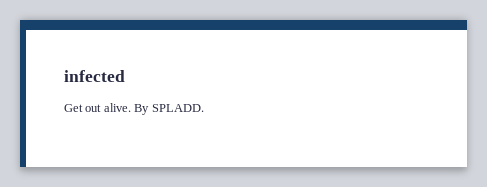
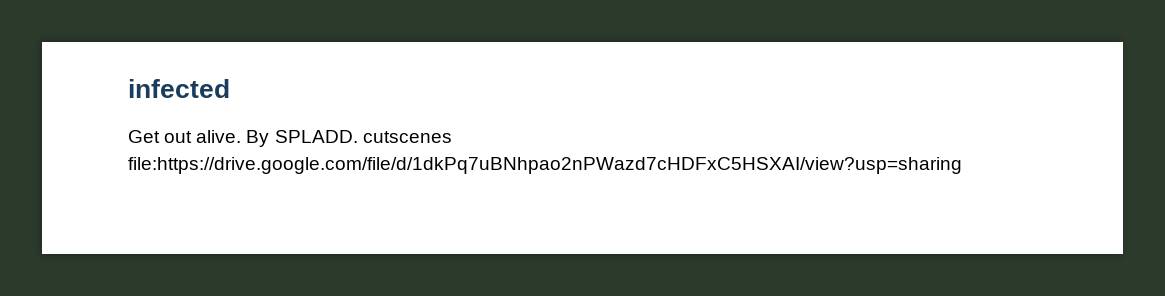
- By SPLADD.
+ By SPLADD. cutscenes file:https://drive.google.com/file/d/1dkPq7uBNhpao2nPWazd7cHDFxC5HSXAI/view?usp=sharing

